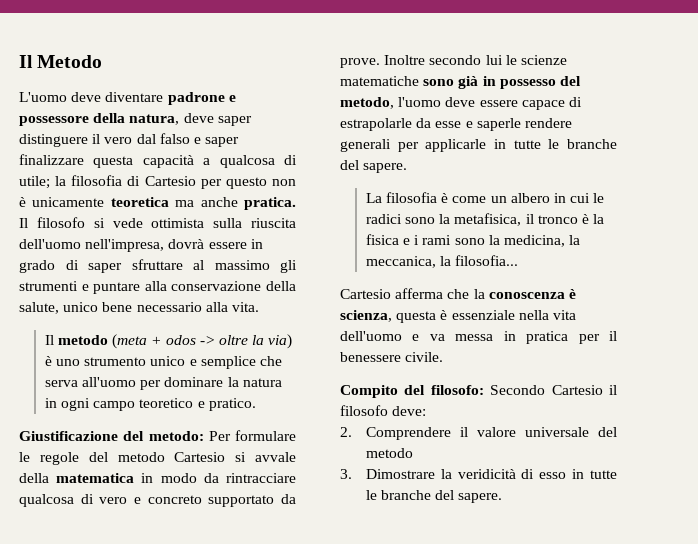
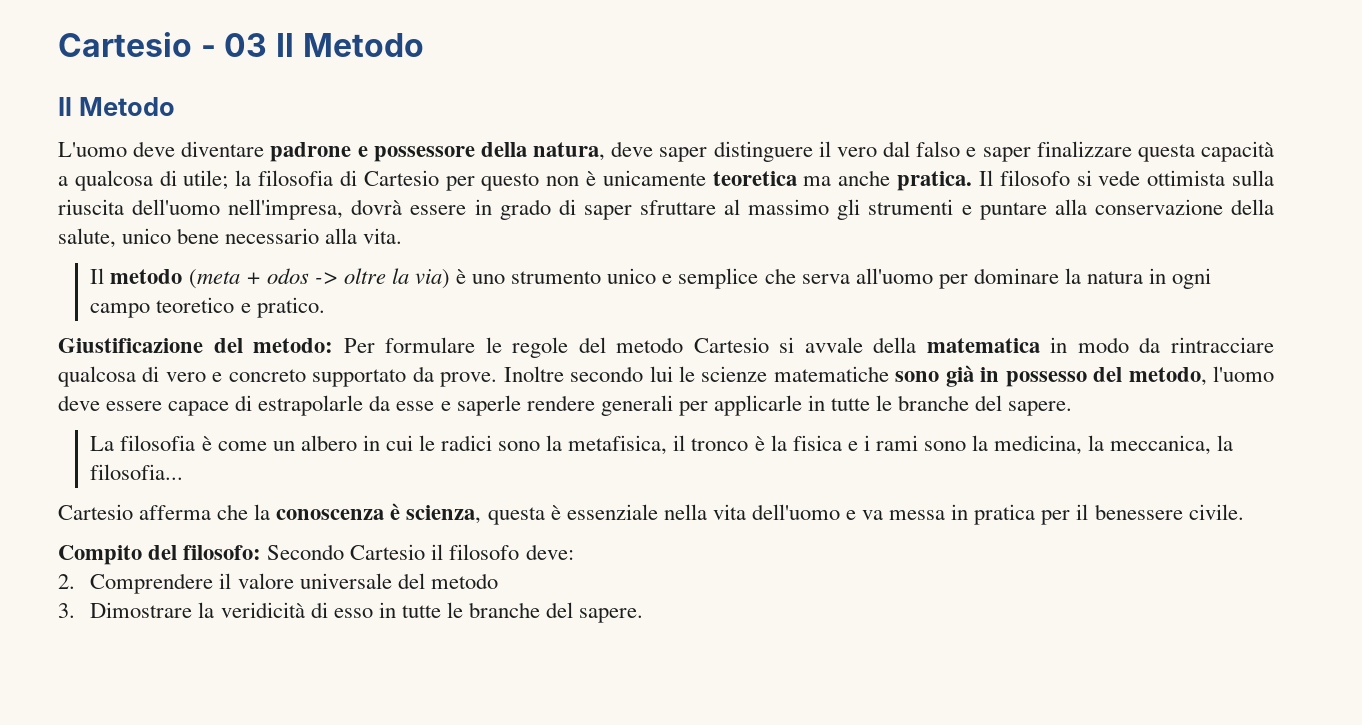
+ Cartesio - 03 Il Metodo

